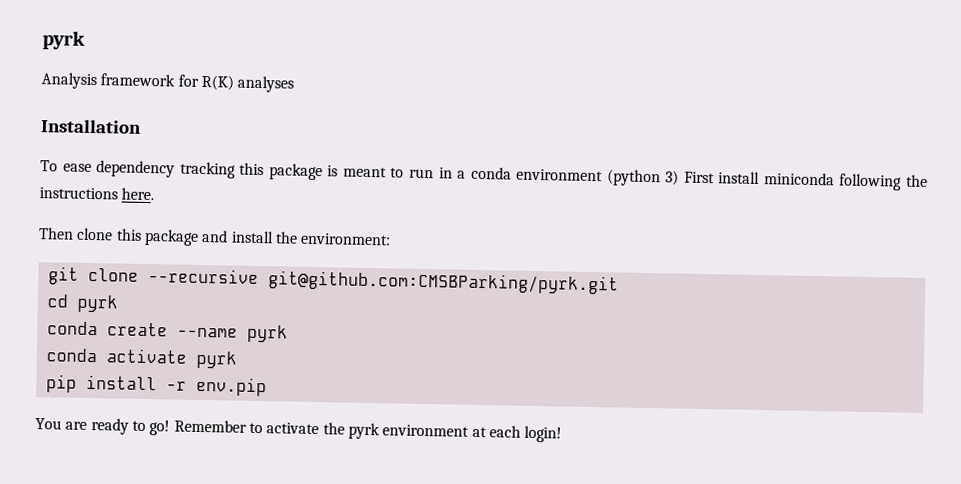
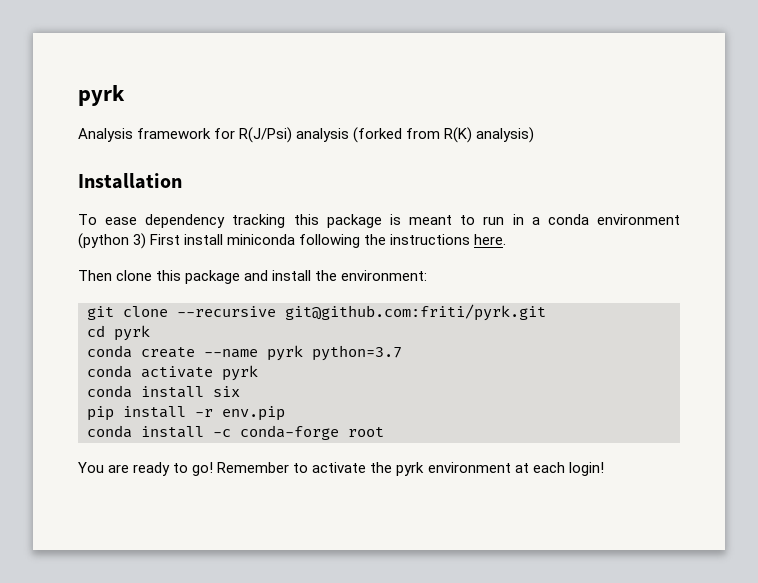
- Analysis framework for R(K) analyses
+ Analysis framework for R(J/Psi) analysis (forked from R(K) analysis)
- git clone --recursive git@github.com:CMSBParking/pyrk.git
+ git clone --recursive git@github.com:friti/pyrk.git
- conda create --name pyrk
+ conda create --name pyrk python=3.7
+ conda install six
+ conda install -c conda-forge root

